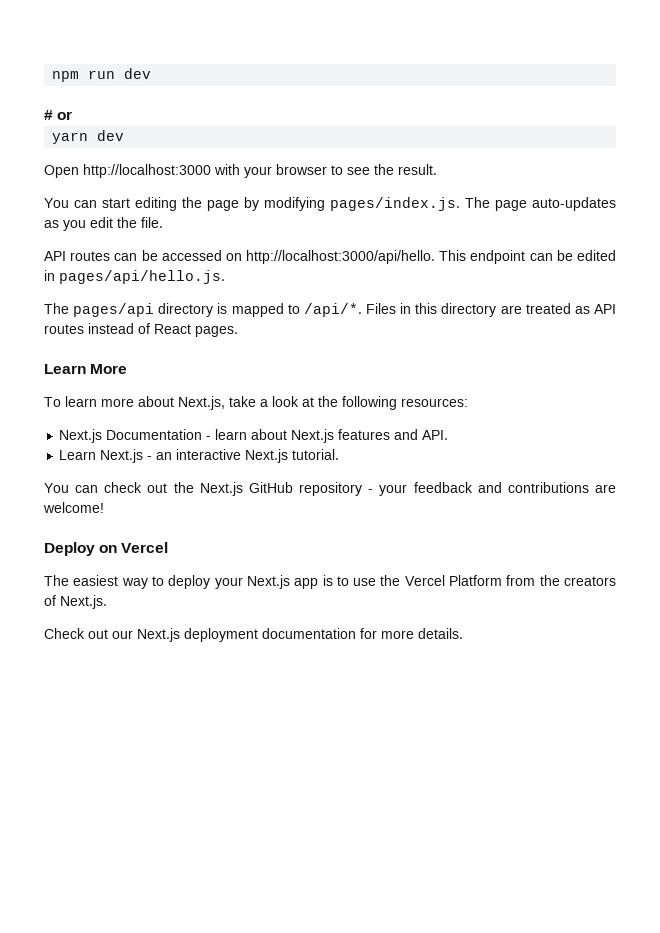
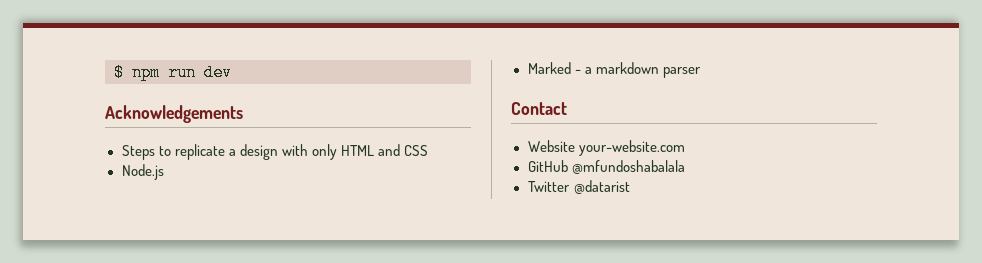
- npm run dev
+ $ npm run dev
- # or
- yarn dev
- Open http://localhost:3000 with your browser to see the result.
- You can start editing the page by modifying pages/index.js. The page auto-updates as you edit the file.
- API routes can be accessed on http://localhost:3000/api/hello. This endpoint can be edited in pages/api/hello.js.
- The pages/api directory is mapped to /api/*. Files in this directory are treated as API routes instead of React pages.
- Learn More
- To learn more about Next.js, take a look at the following resources:
- Next.js Documentation - learn about Next.js features and API.
- Learn Next.js - an interactive Next.js tutorial.
- You can check out the Next.js GitHub repository - your feedback and contributions are welcome!
- Deploy on Vercel
- The easiest way to deploy your Next.js app is to use the Vercel Platform from the creators of Next.js.
- Check out our Next.js deployment documentation for more details.
+ Acknowledgements
+ Steps to replicate a design with only HTML and CSS
+ Node.js
+ Marked - a markdown parser
+ Contact
+ Website your-website.com
+ GitHub @mfundoshabalala
+ Twitter @datarist

